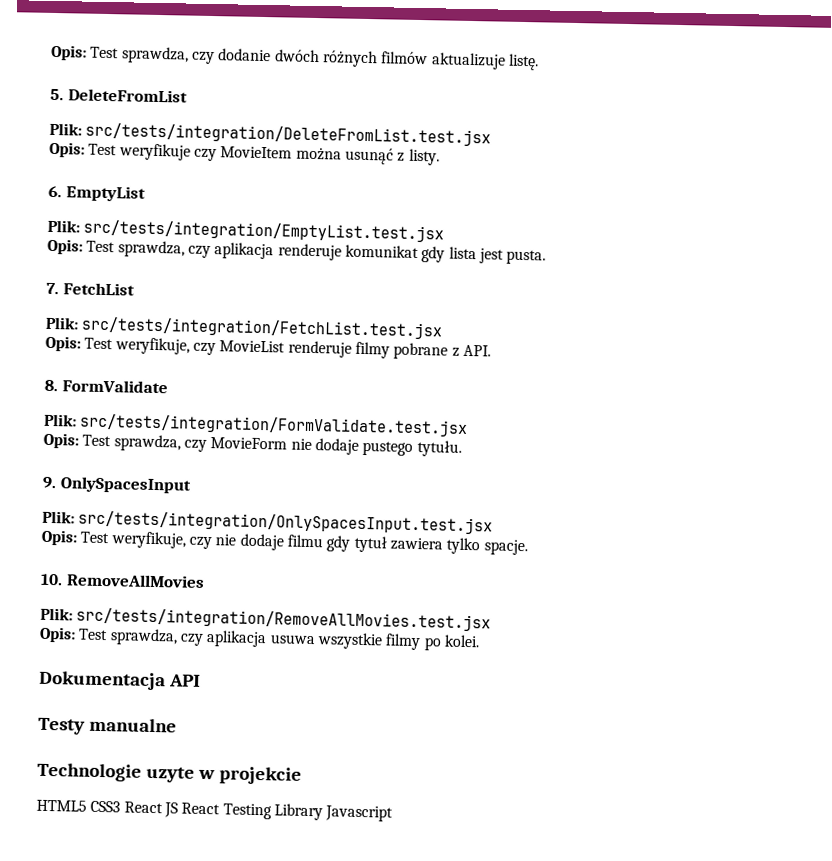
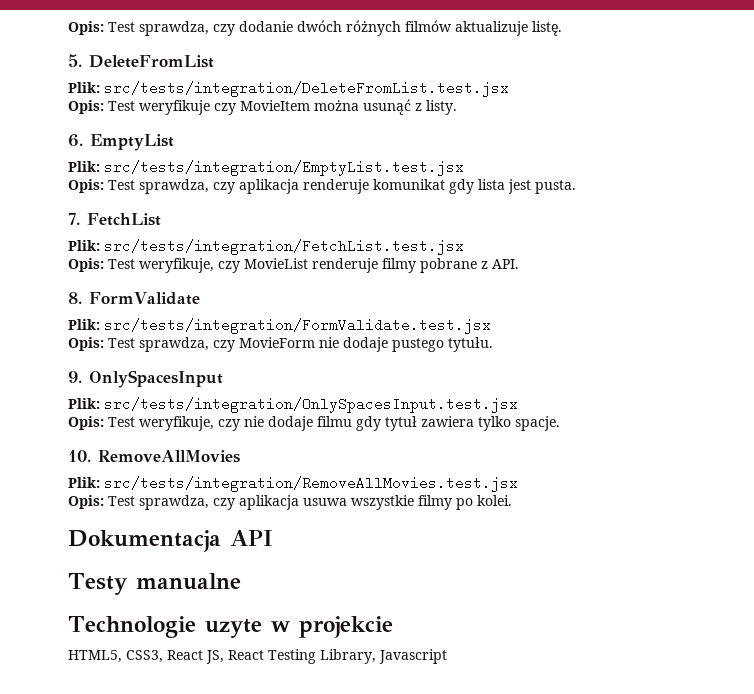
- HTML5 CSS3 React JS React Testing Library Javascript
+ HTML5, CSS3, React JS, React Testing Library, Javascript

